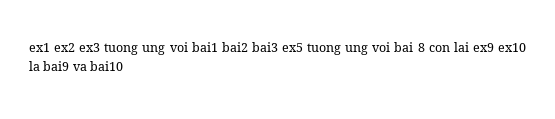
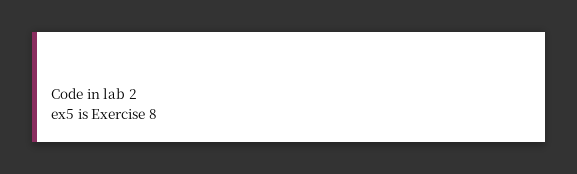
- ex1 ex2 ex3 tuong ung voi bai1 bai2 bai3 ex5 tuong ung voi bai 8 con lai ex9 ex10 la bai9 va bai10
+ Code in lab 2
+ ex5 is Exercise 8

